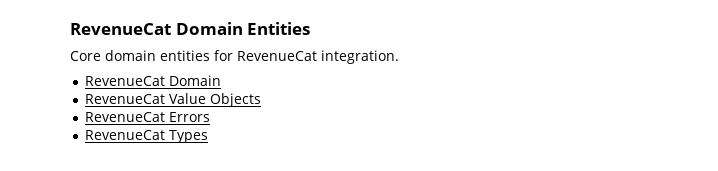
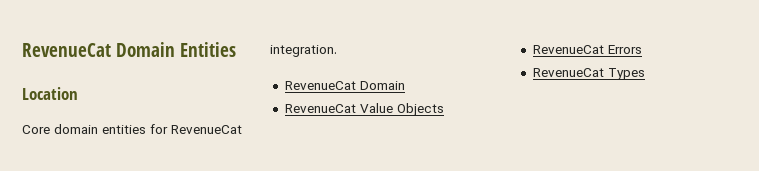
+ Location

